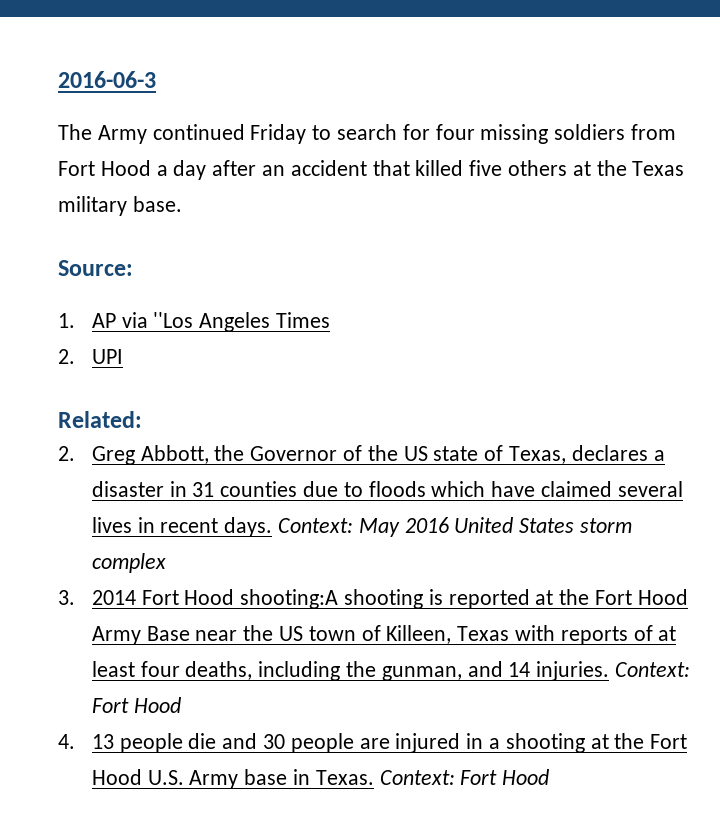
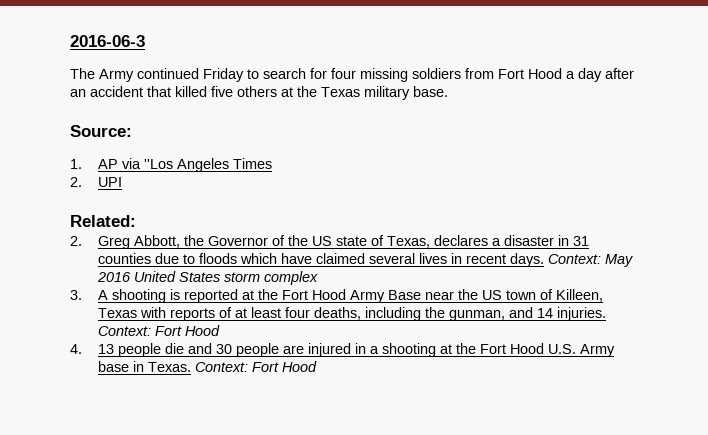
- 3. 2014 Fort Hood shooting:A shooting is reported at the Fort Hood Army Base near the US town of Killeen, Texas with reports of at least four deaths, including the gunman, and 14 injuries.
+ 3. A shooting is reported at the Fort Hood Army Base near the US town of Killeen, Texas with reports of at least four deaths, including the gunman, and 14 injuries.

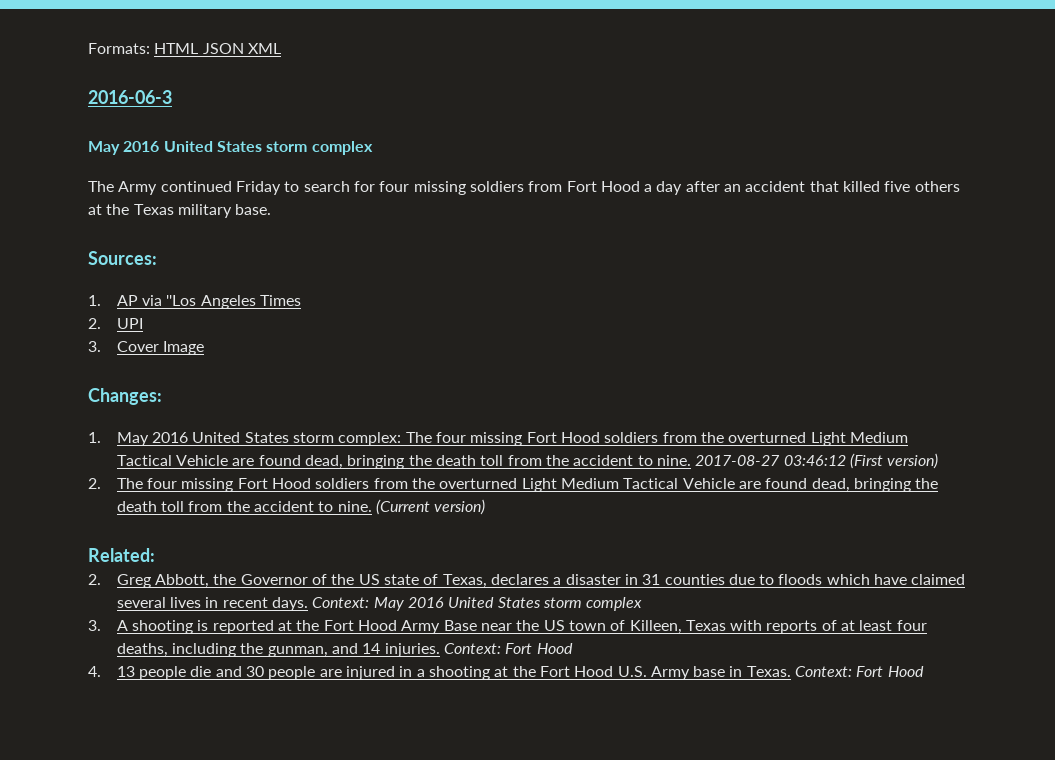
+ Formats: HTML JSON XML
  2016-06-3
+ May 2016 United States storm complex
- Source:
+ Sources:
+ 3. Cover Image
+ Changes:
+ 1. May 2016 United States storm complex: The four missing Fort Hood soldiers from the overturned Light Medium Tactical Vehicle are found dead, bringing the death toll from the accident to nine. 2017-08-27 03:46:12 (First version)
+ 2. The four missing Fort Hood soldiers from the overturned Light Medium Tactical Vehicle are found dead, bringing the death toll from the accident to nine. (Current version)

